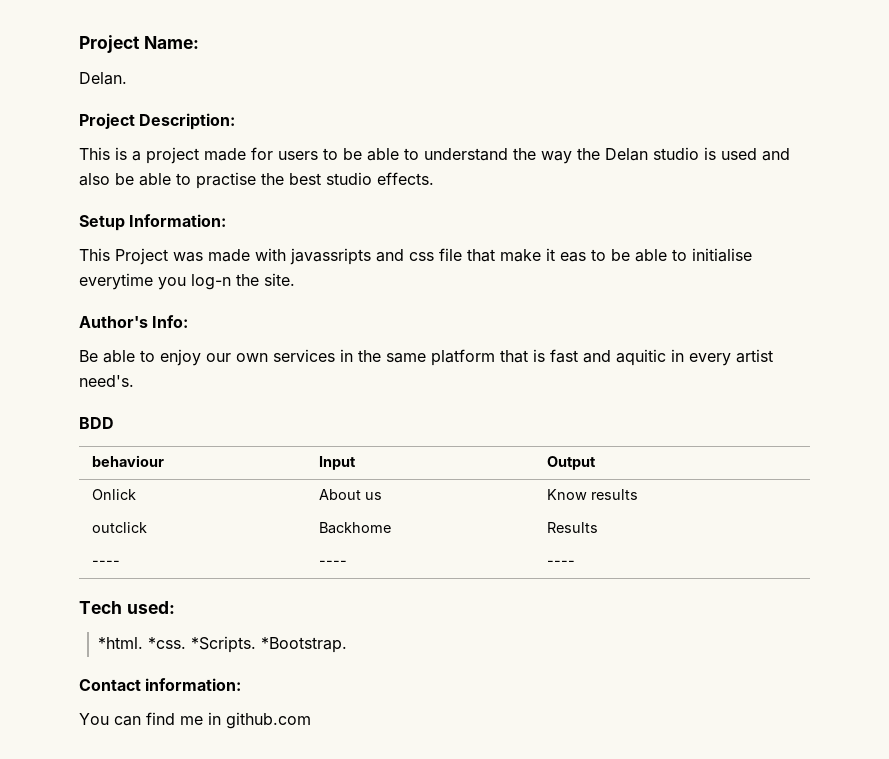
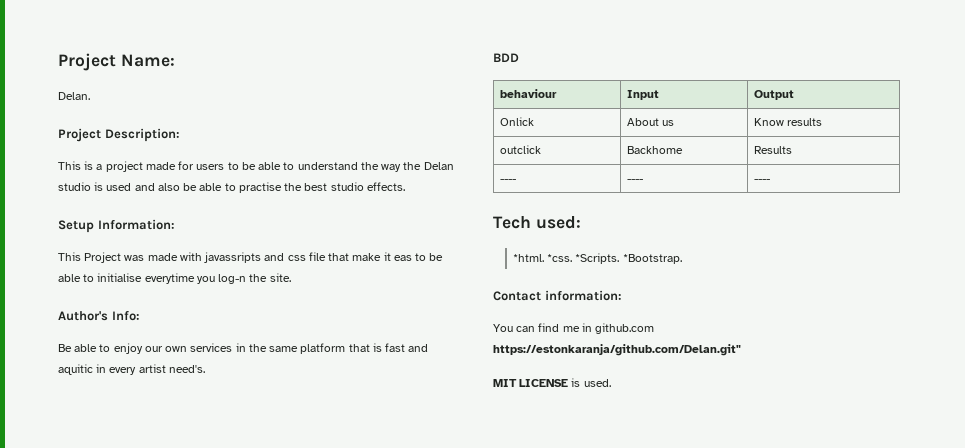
- You can find me in github.com
+ You can find me in github.com https://estonkaranja/github.com/Delan.git"
+ MIT LICENSE is used.

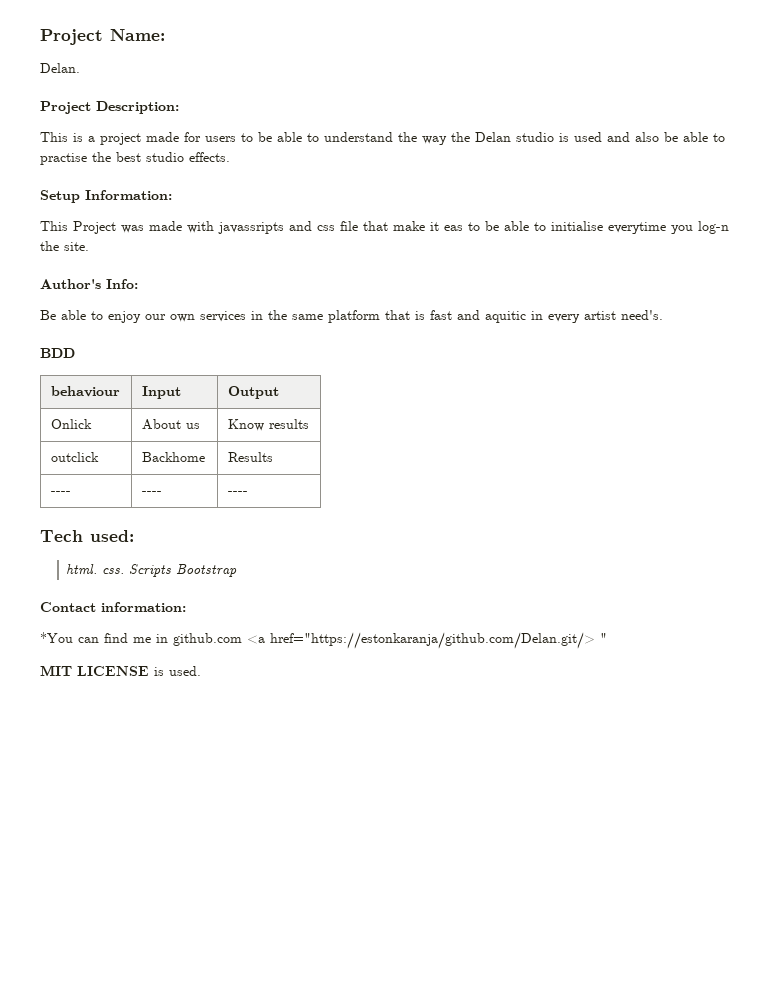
- *html. *css. *Scripts. *Bootstrap.
+ html. css. Scripts Bootstrap
- You can find me in github.com https://estonkaranja/github.com/Delan.git"
+ *You can find me in github.com <a href="https://estonkaranja/github.com/Delan.git/> "

